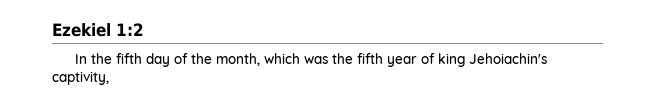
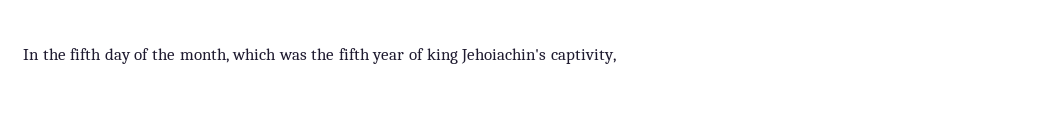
- Ezekiel 1:2

